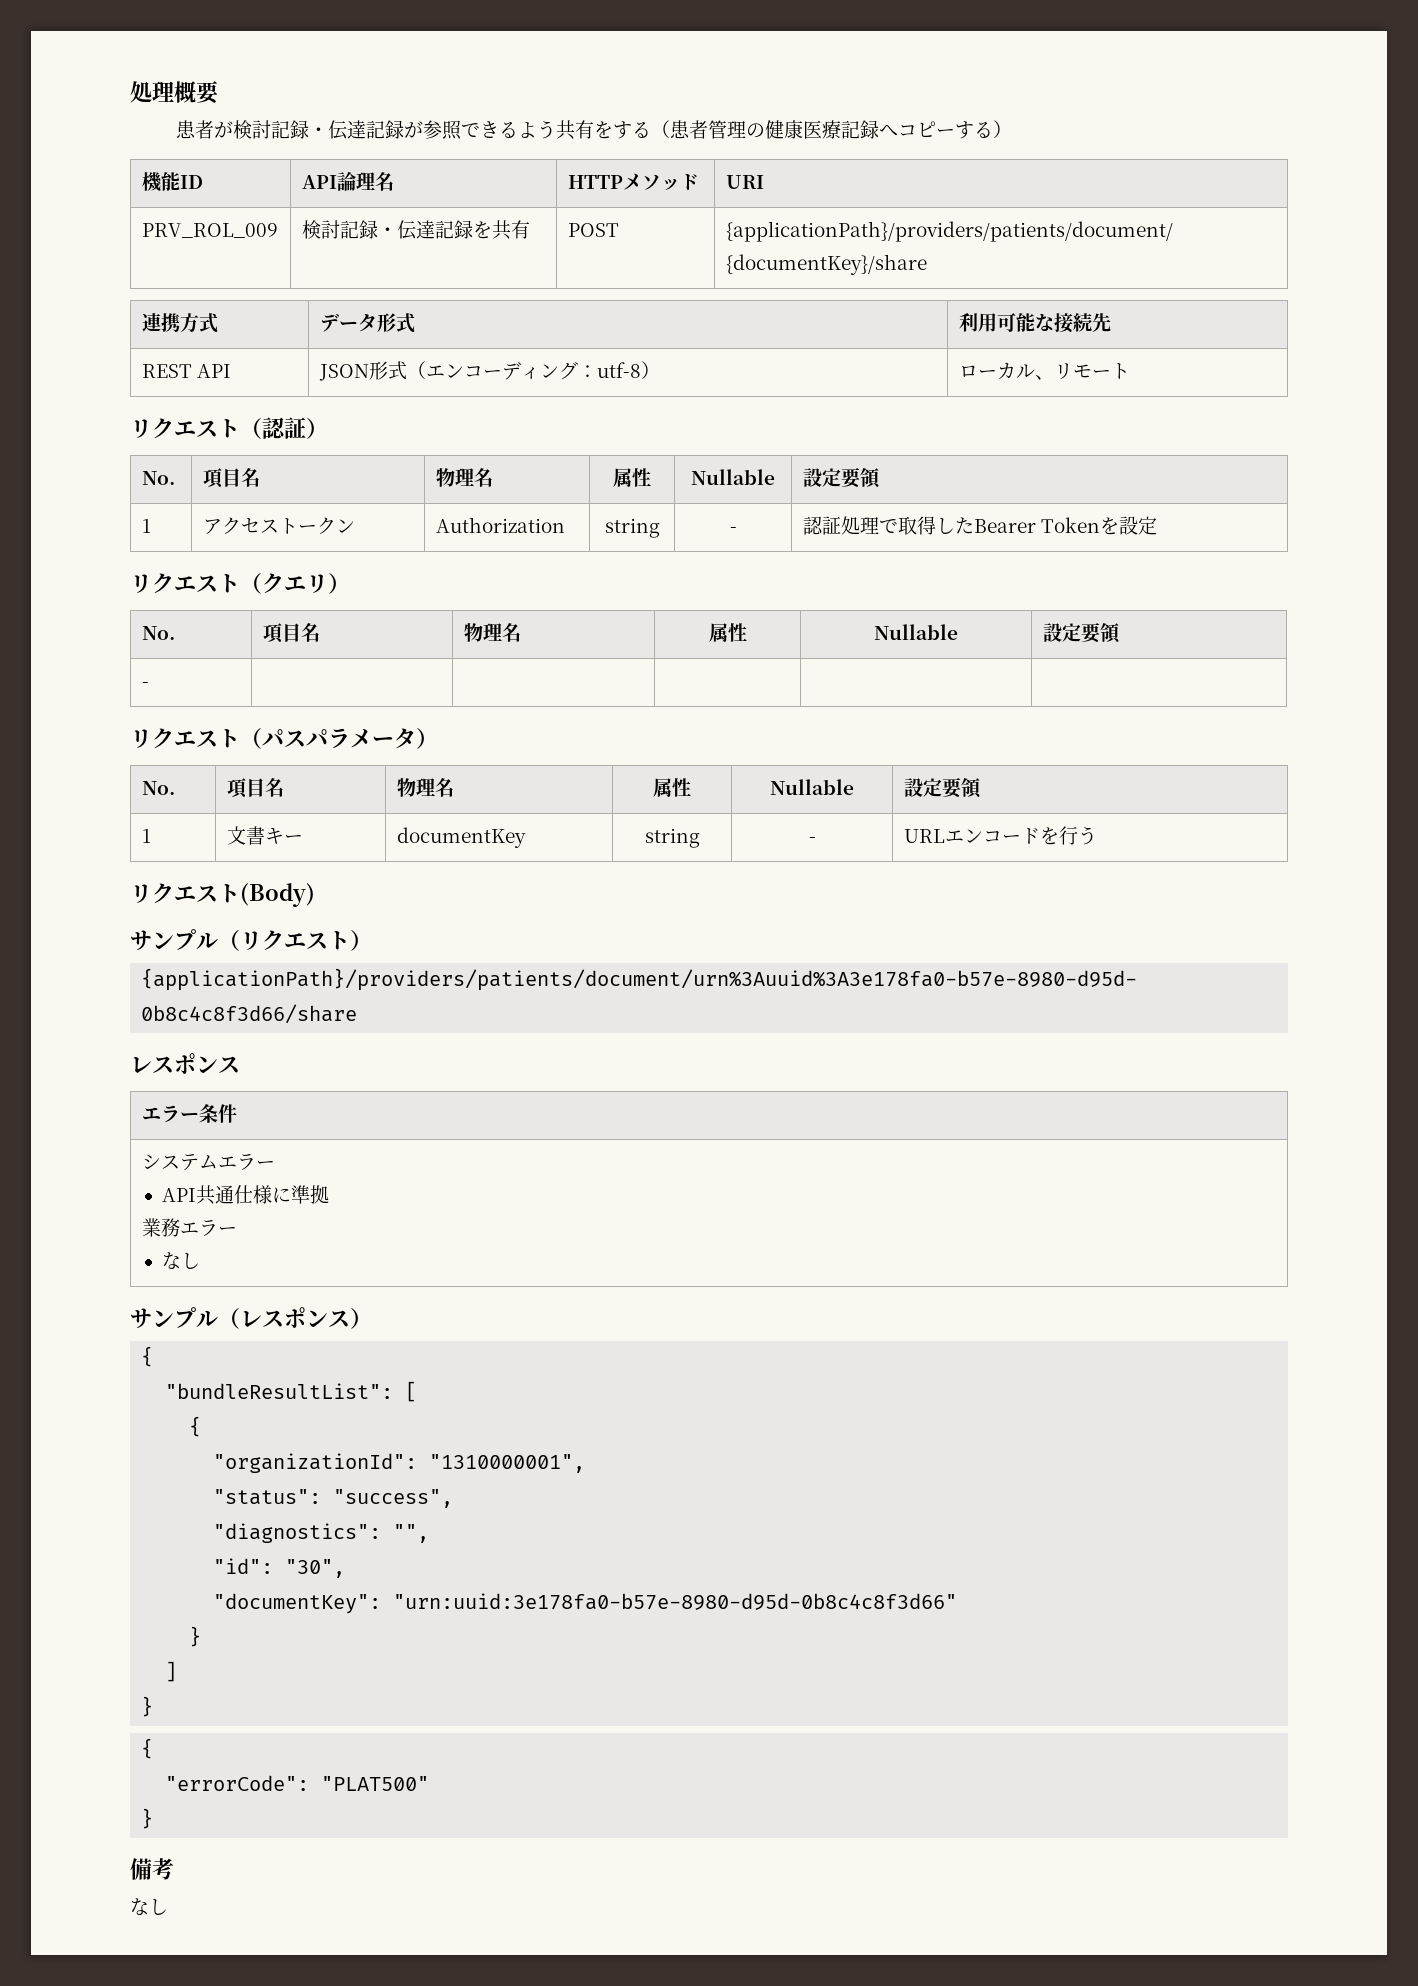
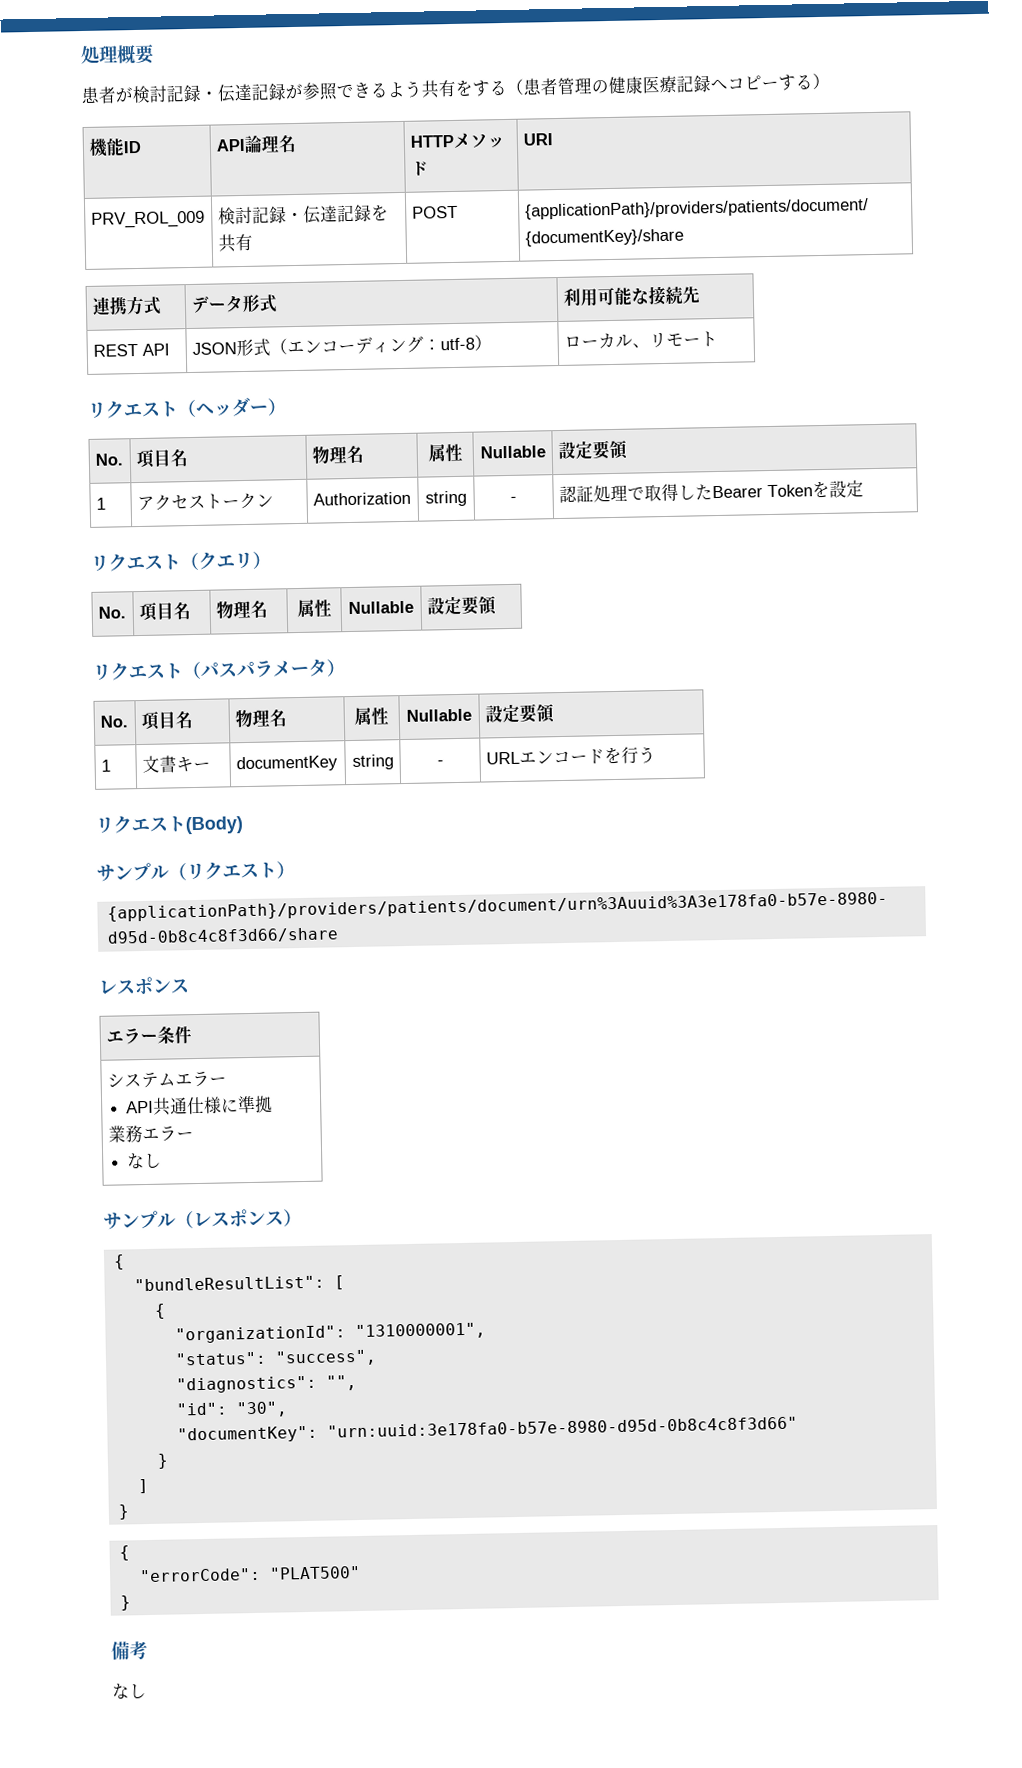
- リクエスト（認証）
+ リクエスト（ヘッダー）
- - | | | | |

